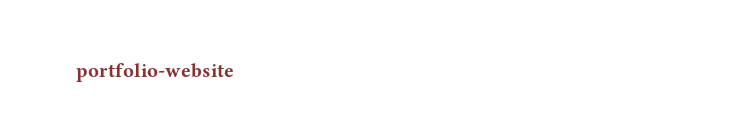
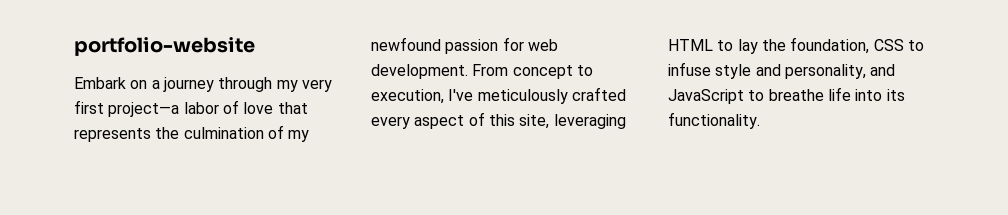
+ Embark on a journey through my very first project—a labor of love that represents the culmination of my newfound passion for web development. From concept to execution, I've meticulously crafted every aspect of this site, leveraging HTML to lay the foundation, CSS to infuse style and personality, and JavaScript to breathe life into its functionality.

